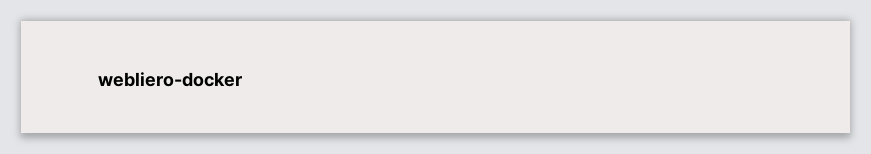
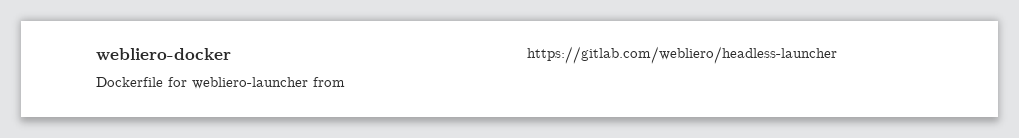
+ Dockerfile for webliero-launcher from https://gitlab.com/webliero/headless-launcher

